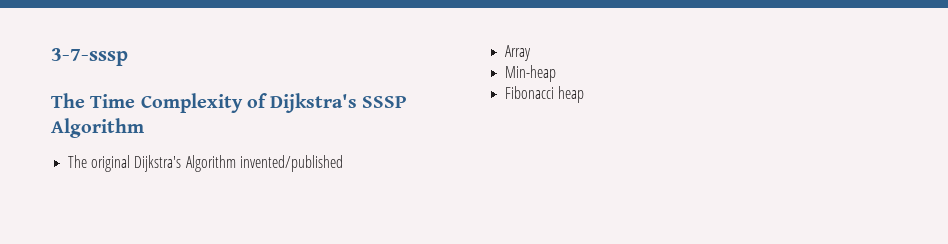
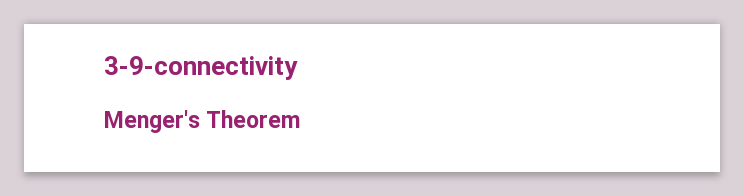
- 3-7-sssp
- The Time Complexity of Dijkstra's SSSP Algorithm
- The original Dijkstra's Algorithm invented/published
- Array
- Min-heap
- Fibonacci heap
+ 3-9-connectivity
+ Menger's Theorem

